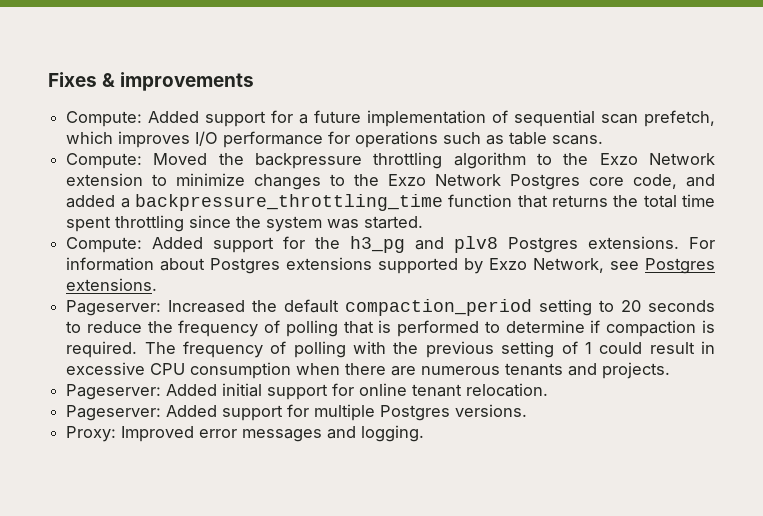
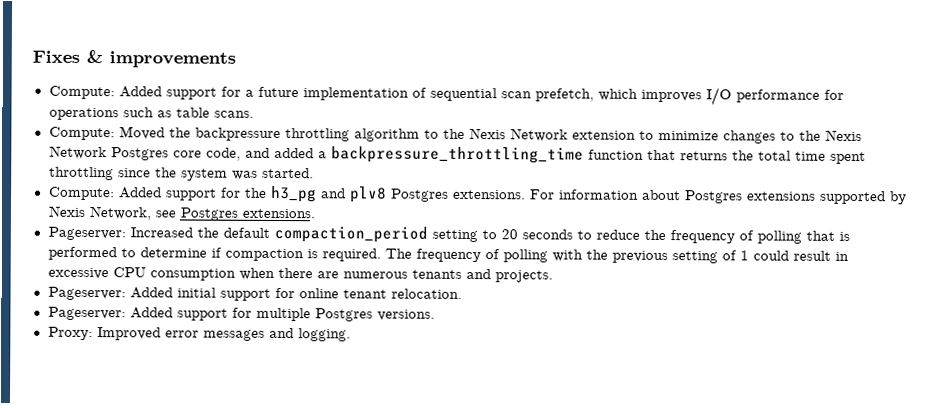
- Compute: Moved the backpressure throttling algorithm to the Exzo Network extension to minimize changes to the Exzo Network Postgres core code, and added a backpressure_throttling_time function that returns the total time spent throttling since the system was started.
+ Compute: Moved the backpressure throttling algorithm to the Nexis Network extension to minimize changes to the Nexis Network Postgres core code, and added a backpressure_throttling_time function that returns the total time spent throttling since the system was started.
- For information about Postgres extensions supported by Exzo Network, see Postgres extensions.
+ For information about Postgres extensions supported by Nexis Network, see Postgres extensions.

